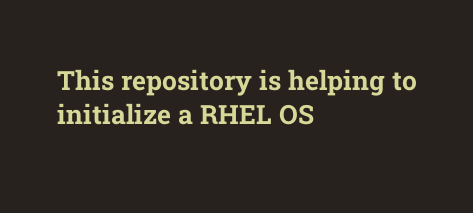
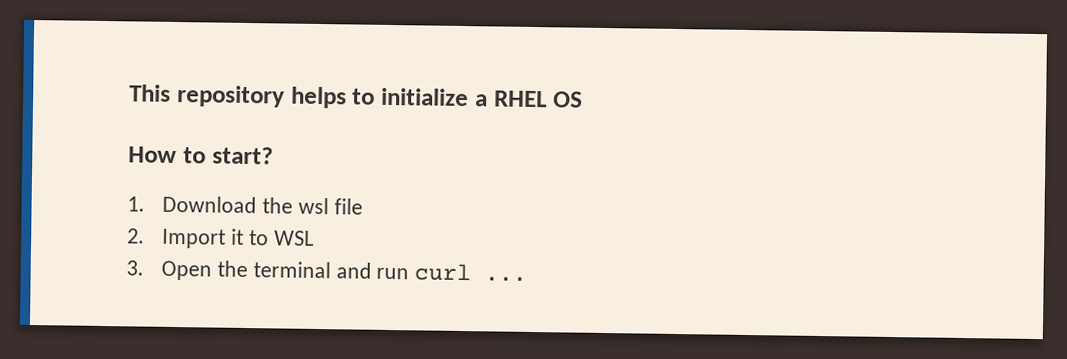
- This repository is helping to initialize a RHEL OS
+ This repository helps to initialize a RHEL OS
+ How to start?
+ 1. Download the wsl file
+ 2. Import it to WSL
+ 3. Open the terminal and run curl ...

